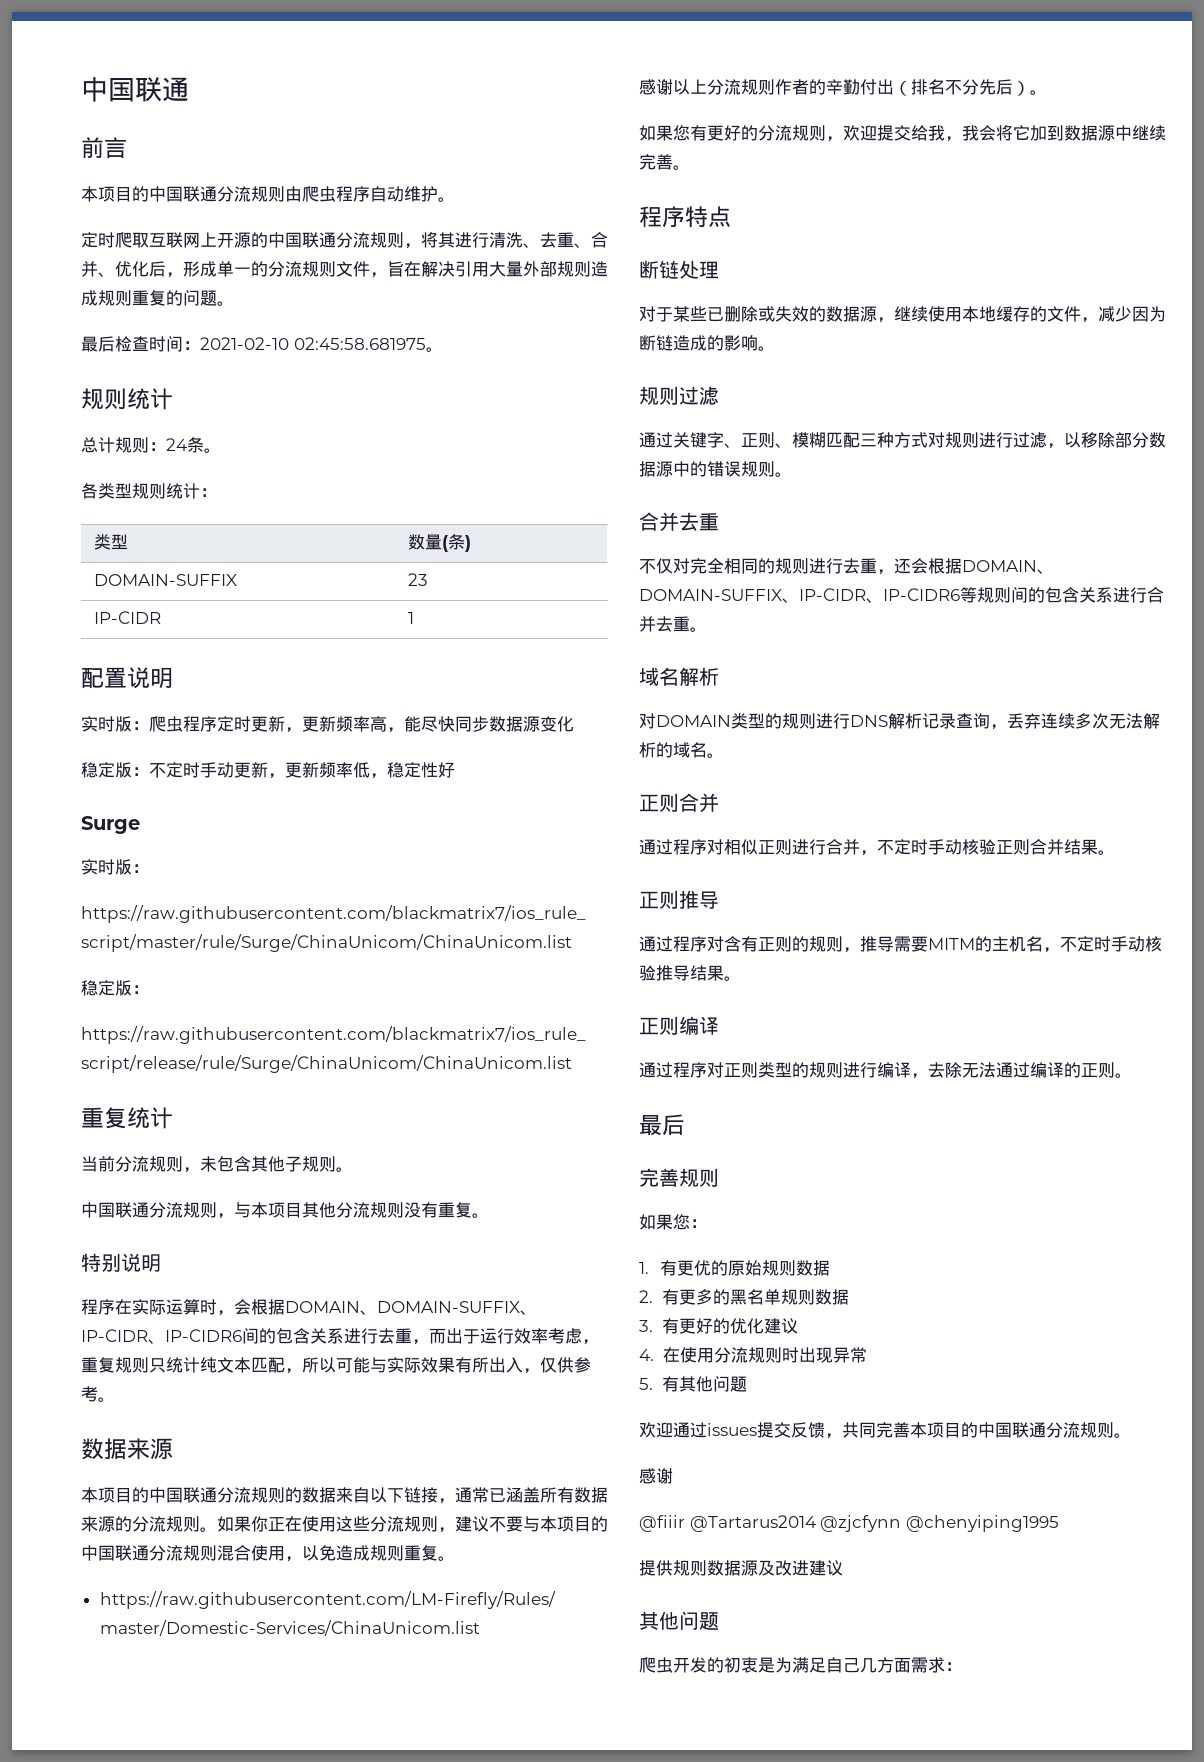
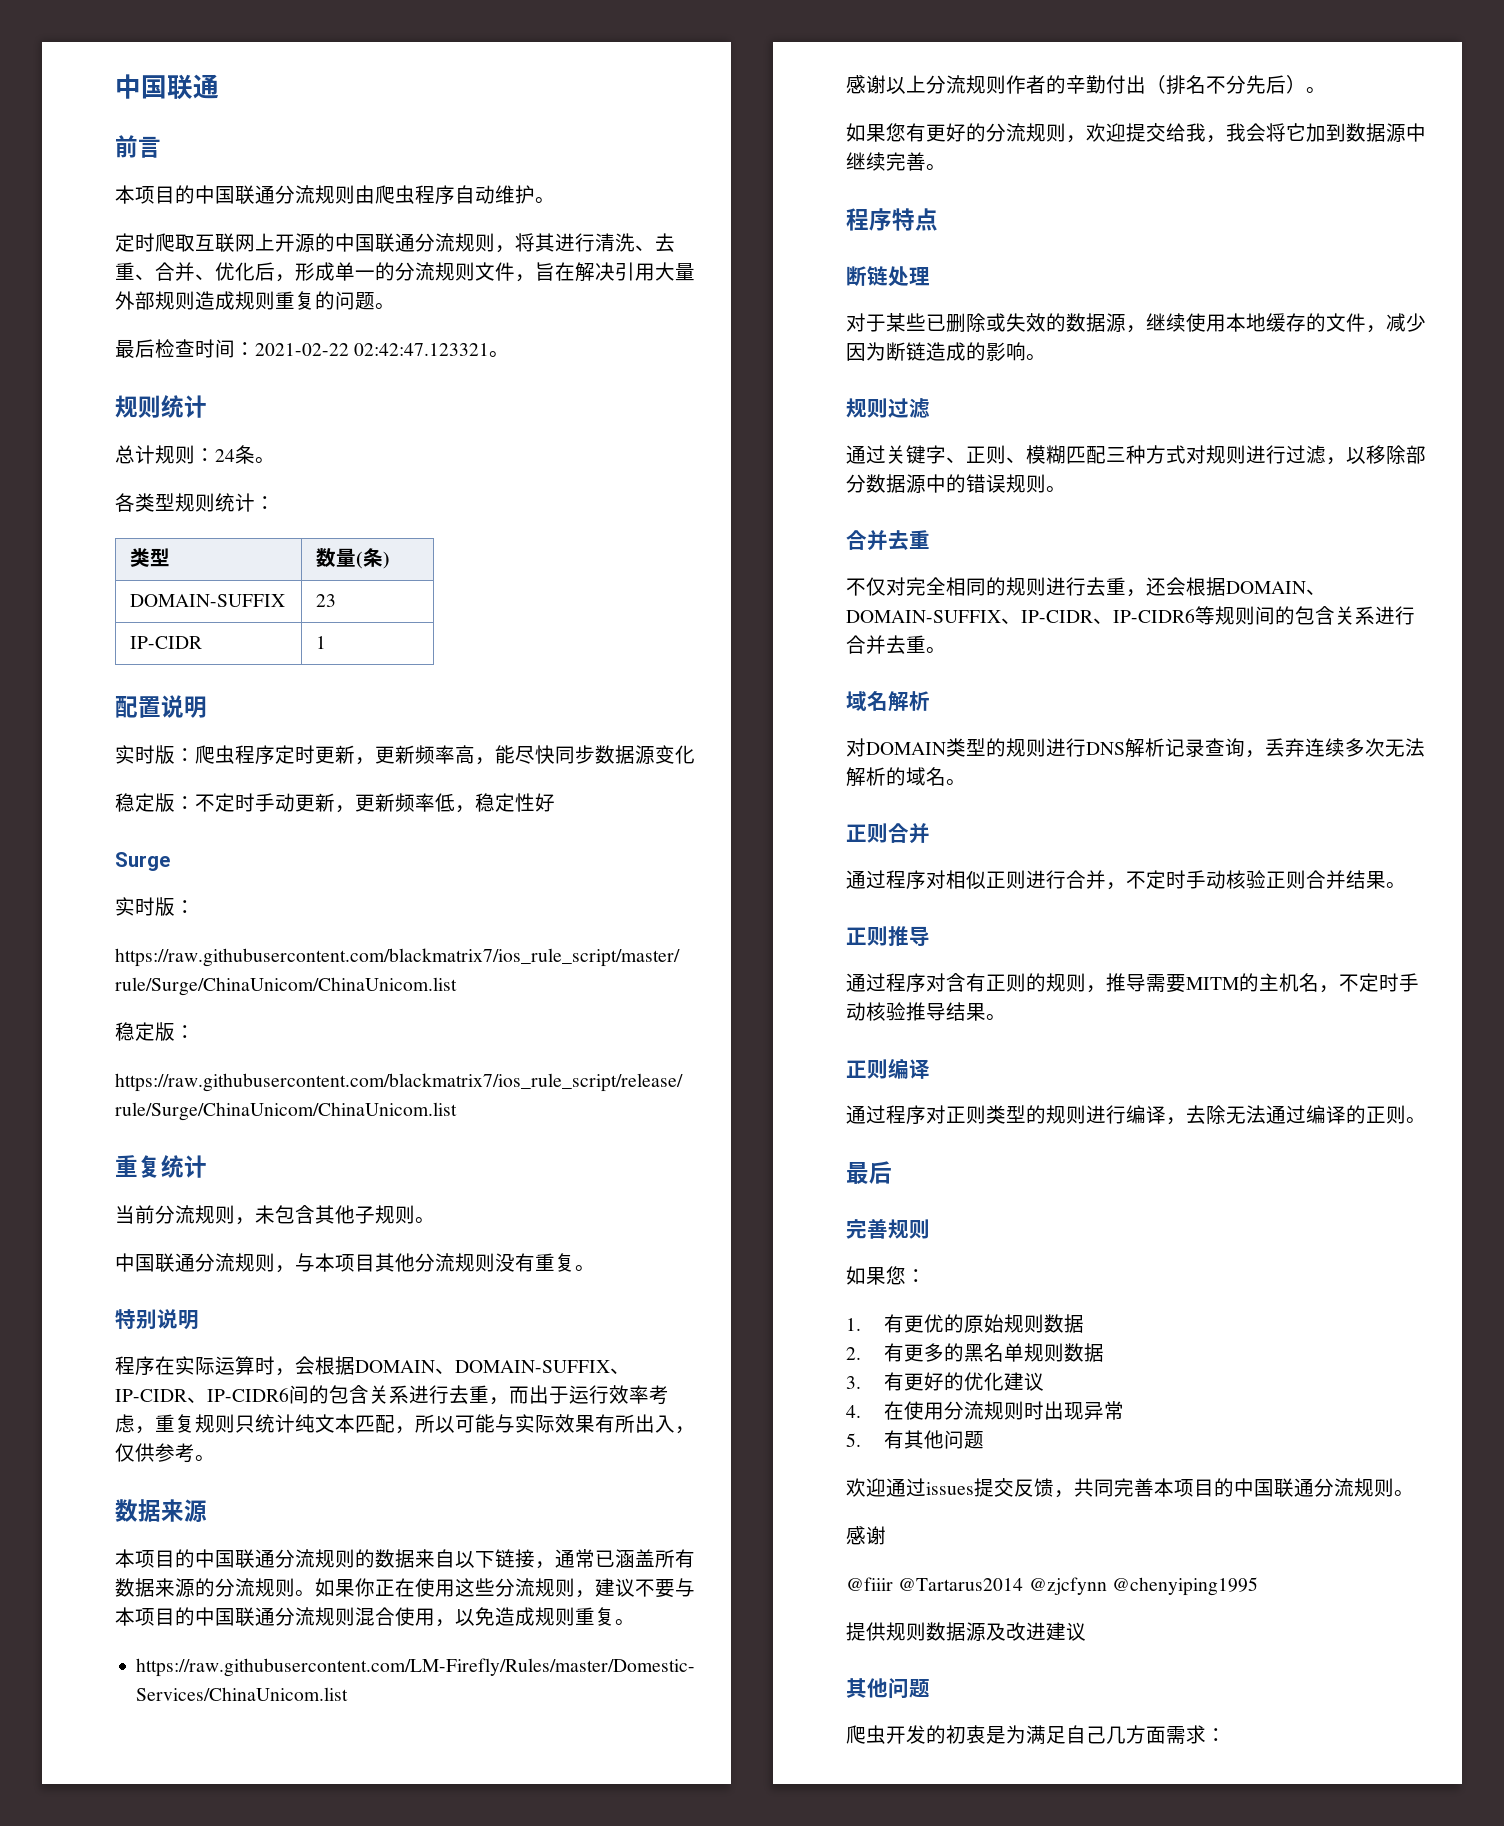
- 最后检查时间：2021-02-10 02:45:58.681975。
+ 最后检查时间：2021-02-22 02:42:47.123321。

